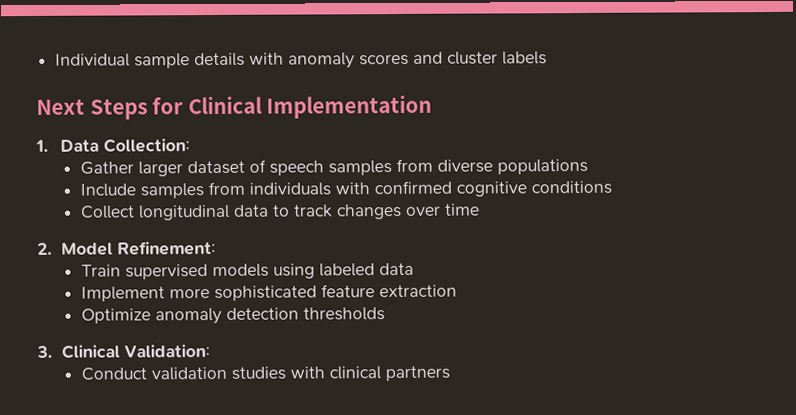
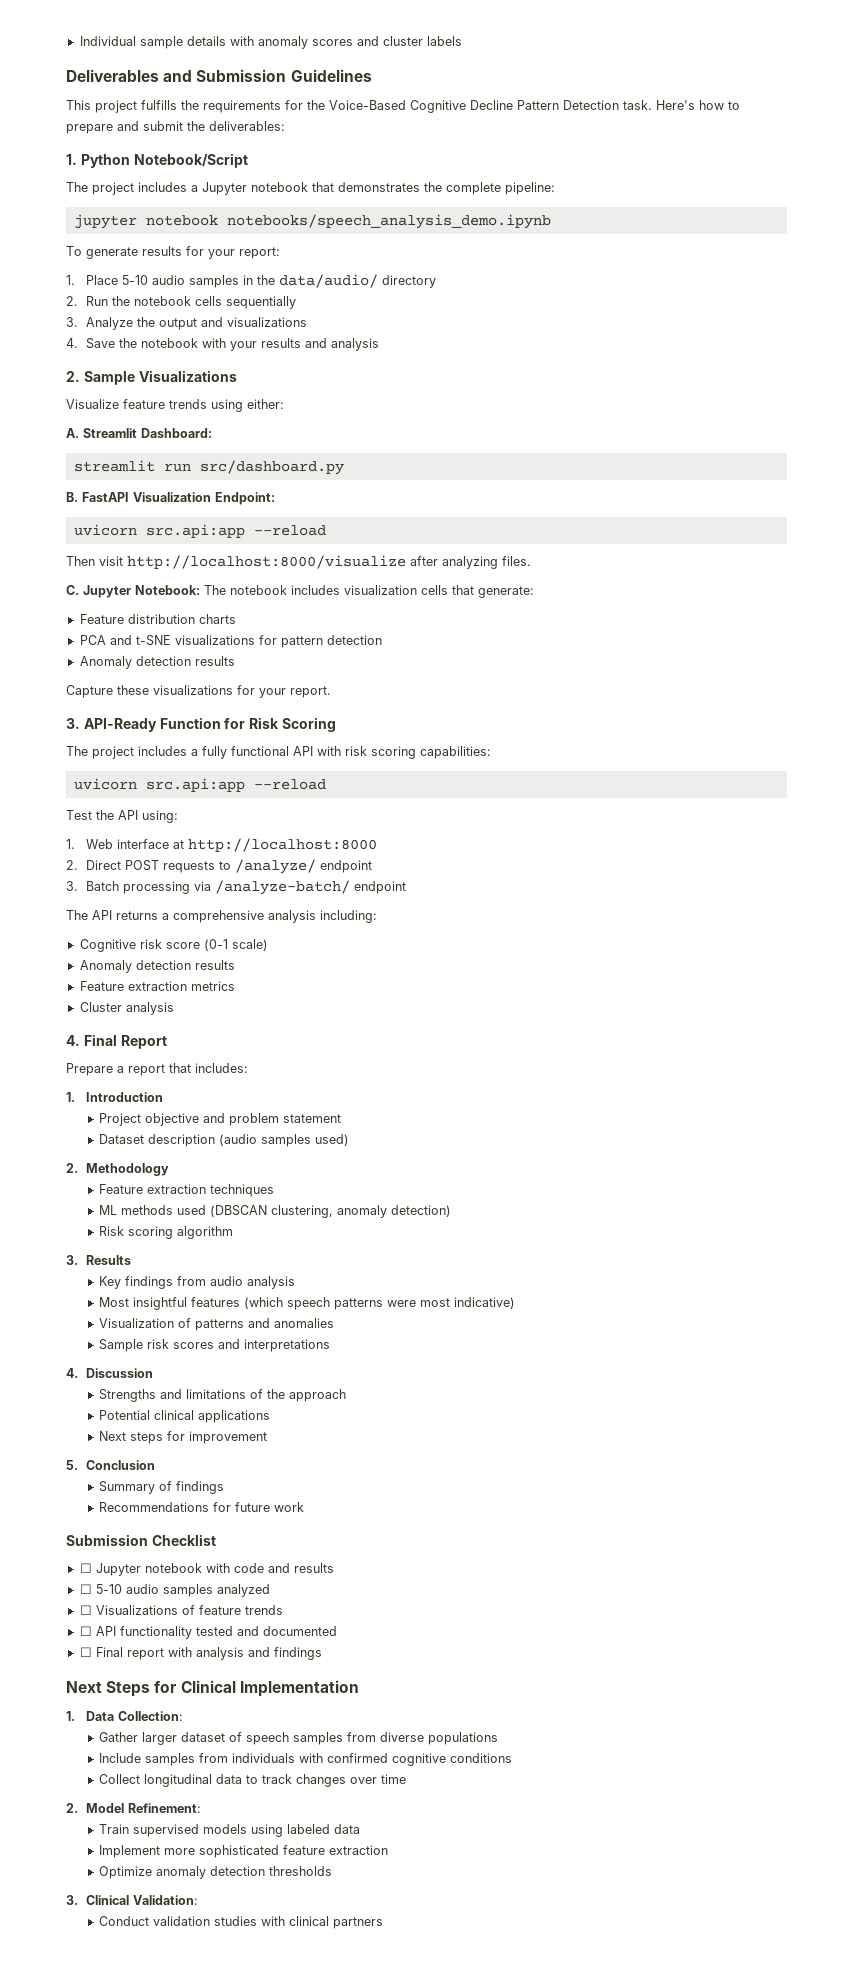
+ Deliverables and Submission Guidelines
+ This project fulfills the requirements for the Voice-Based Cognitive Decline Pattern Detection task. Here's how to prepare and submit the deliverables:
+ 1. Python Notebook/Script
+ The project includes a Jupyter notebook that demonstrates the complete pipeline:
+ jupyter notebook notebooks/speech_analysis_demo.ipynb
+ To generate results for your report:
+ 1. Place 5-10 audio samples in the data/audio/ directory
+ 2. Run the notebook cells sequentially
+ 3. Analyze the output and visualizations
+ 4. Save the notebook with your results and analysis
+ 2. Sample Visualizations
+ Visualize feature trends using either:
+ A. Streamlit Dashboard:
+ streamlit run src/dashboard.py
+ B. FastAPI Visualization Endpoint:
+ uvicorn src.api:app --reload
+ Then visit http://localhost:8000/visualize after analyzing files.
+ C. Jupyter Notebook: The notebook includes visualization cells that generate:
+ Feature distribution charts
+ PCA and t-SNE visualizations for pattern detection
+ Anomaly detection results
+ Capture these visualizations for your report.
+ 3. API-Ready Function for Risk Scoring
+ The project includes a fully functional API with risk scoring capabilities:
+ uvicorn src.api:app --reload
+ Test the API using:
+ 1. Web interface at http://localhost:8000
+ 2. Direct POST requests to /analyze/ endpoint
+ 3. Batch processing via /analyze-batch/ endpoint
+ The API returns a comprehensive analysis including:
+ Cognitive risk score (0-1 scale)
+ Anomaly detection results
+ Feature extraction metrics
+ Cluster analysis
+ 4. Final Report
+ Prepare a report that includes:
+ 1. Introduction
+ Project objective and problem statement
+ Dataset description (audio samples used)
+ 2. Methodology
+ Feature extraction techniques
+ ML methods used (DBSCAN clustering, anomaly detection)
+ Risk scoring algorithm
+ 3. Results
+ Key findings from audio analysis
+ Most insightful features (which speech patterns were most indicative)
+ Visualization of patterns and anomalies
+ Sample risk scores and interpretations
+ 4. Discussion
+ Strengths and limitations of the approach
+ Potential clinical applications
+ Next steps for improvement
+ 5. Conclusion
+ Summary of findings
+ Recommendations for future work
+ Submission Checklist
+ ☐ Jupyter notebook with code and results
+ ☐ 5-10 audio samples analyzed
+ ☐ Visualizations of feature trends
+ ☐ API functionality tested and documented
+ ☐ Final report with analysis and findings

